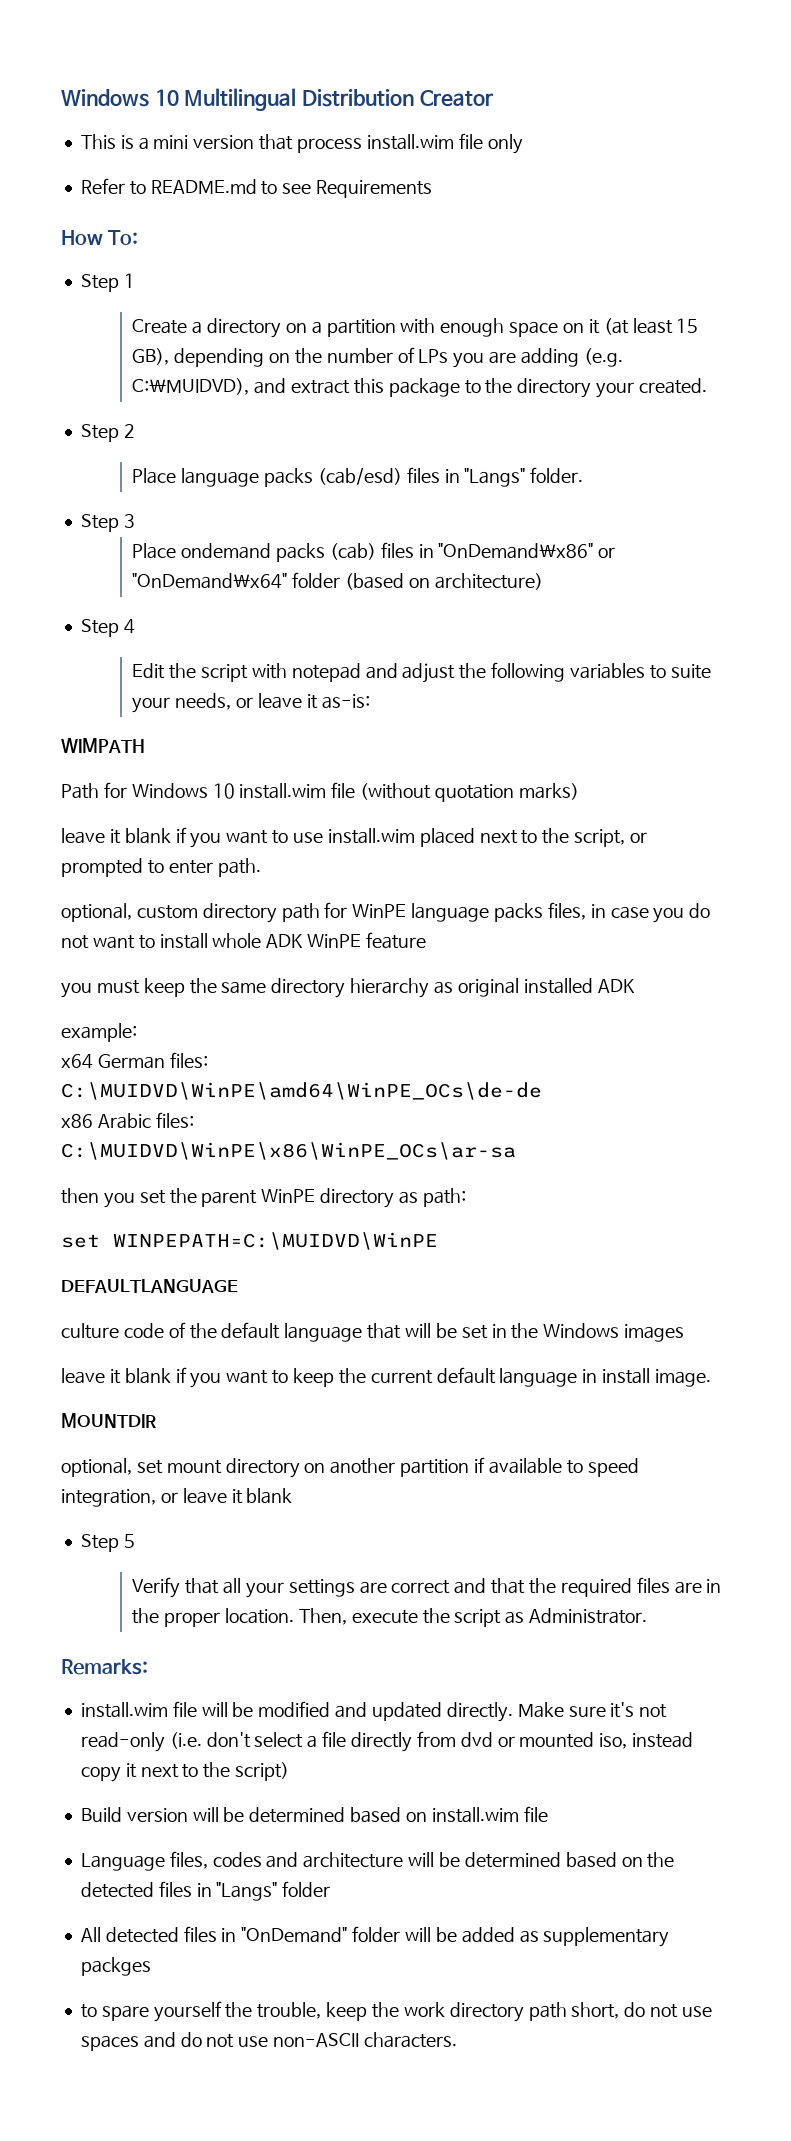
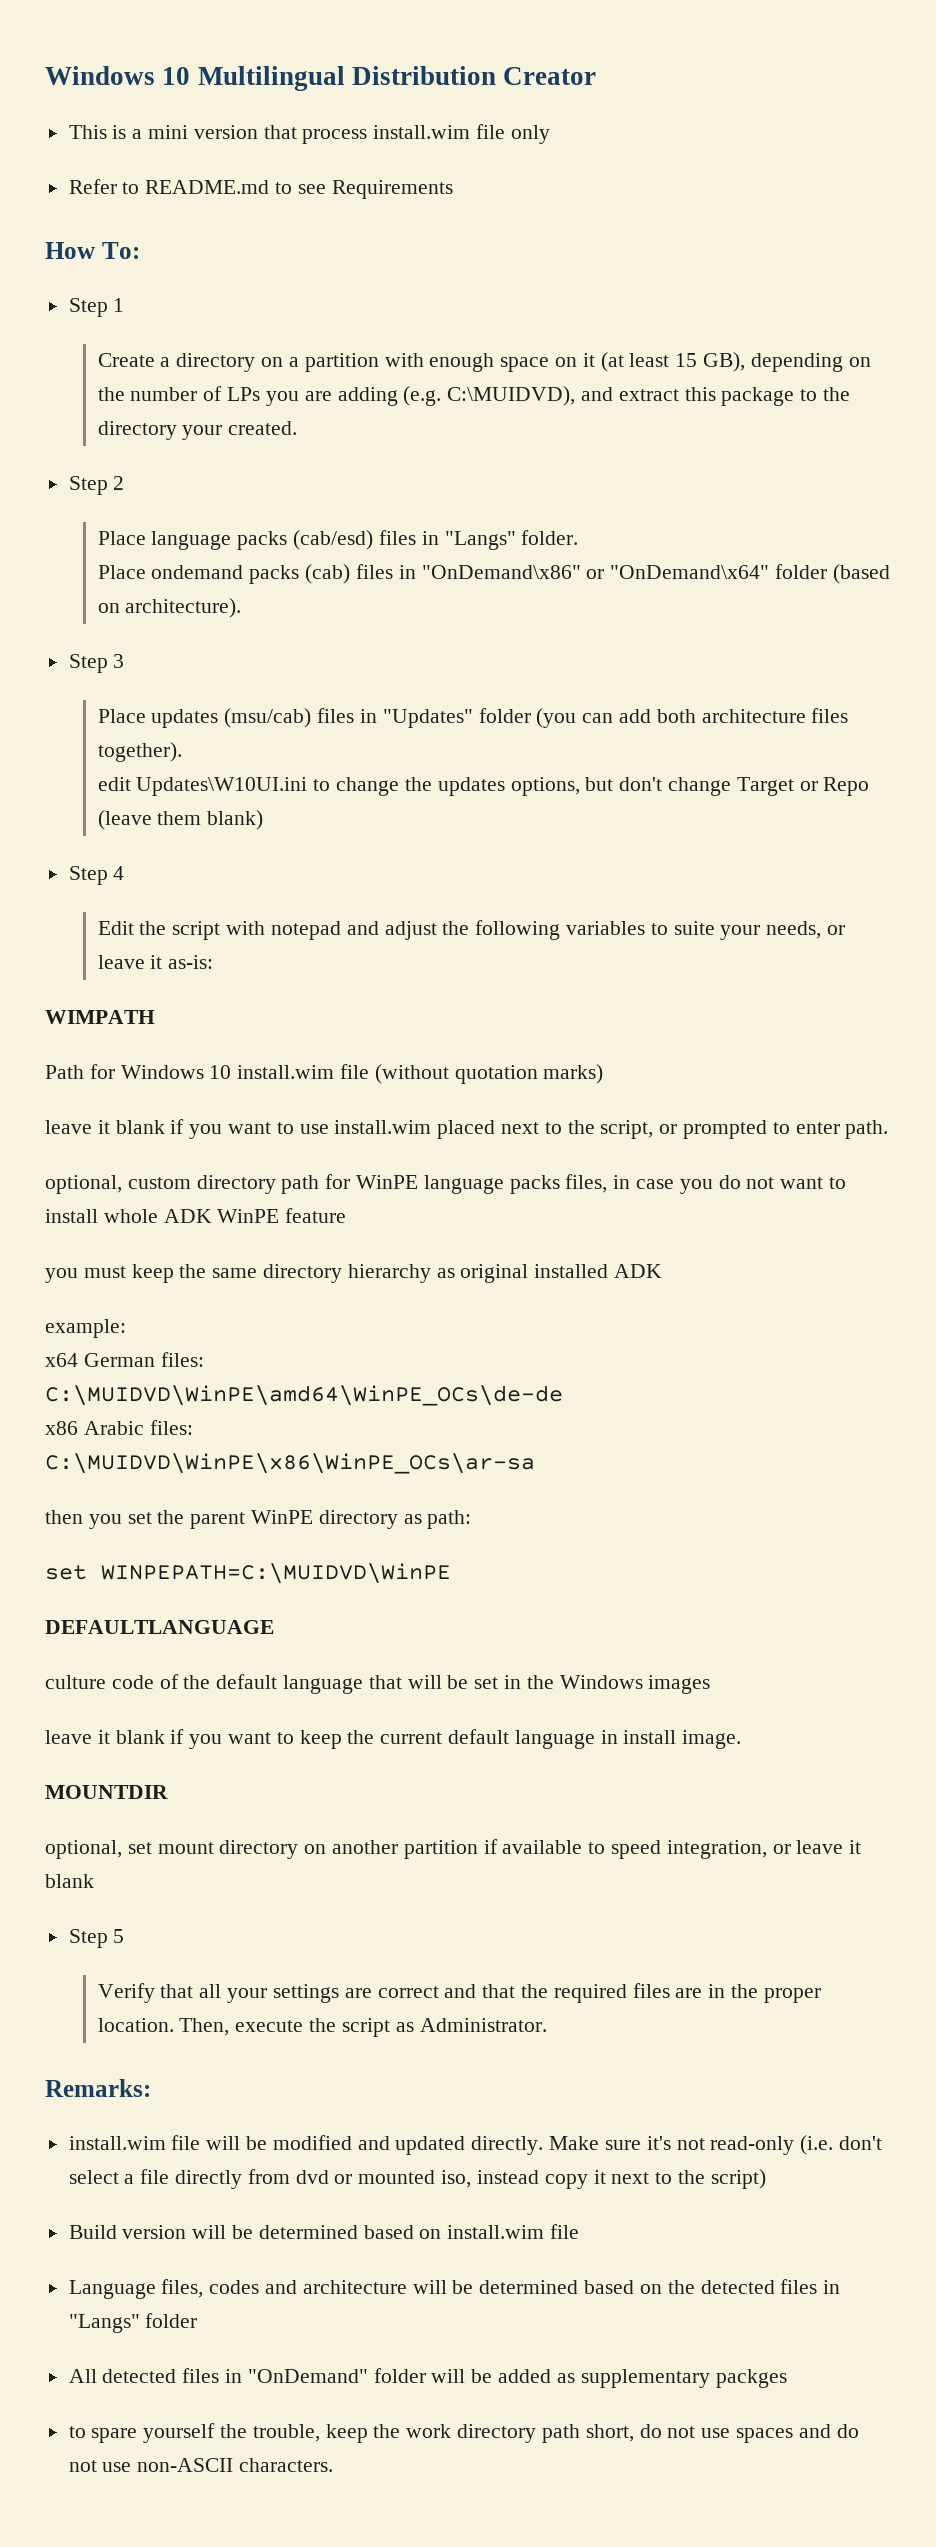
- Step 3
- Place ondemand packs (cab) files in "OnDemand\x86" or "OnDemand\x64" folder (based on architecture)
+ Place ondemand packs (cab) files in "OnDemand\x86" or "OnDemand\x64" folder (based on architecture).
+ Step 3
+ Place updates (msu/cab) files in "Updates" folder (you can add both architecture files together).
+ edit Updates\W10UI.ini to change the updates options, but don't change Target or Repo (leave them blank)

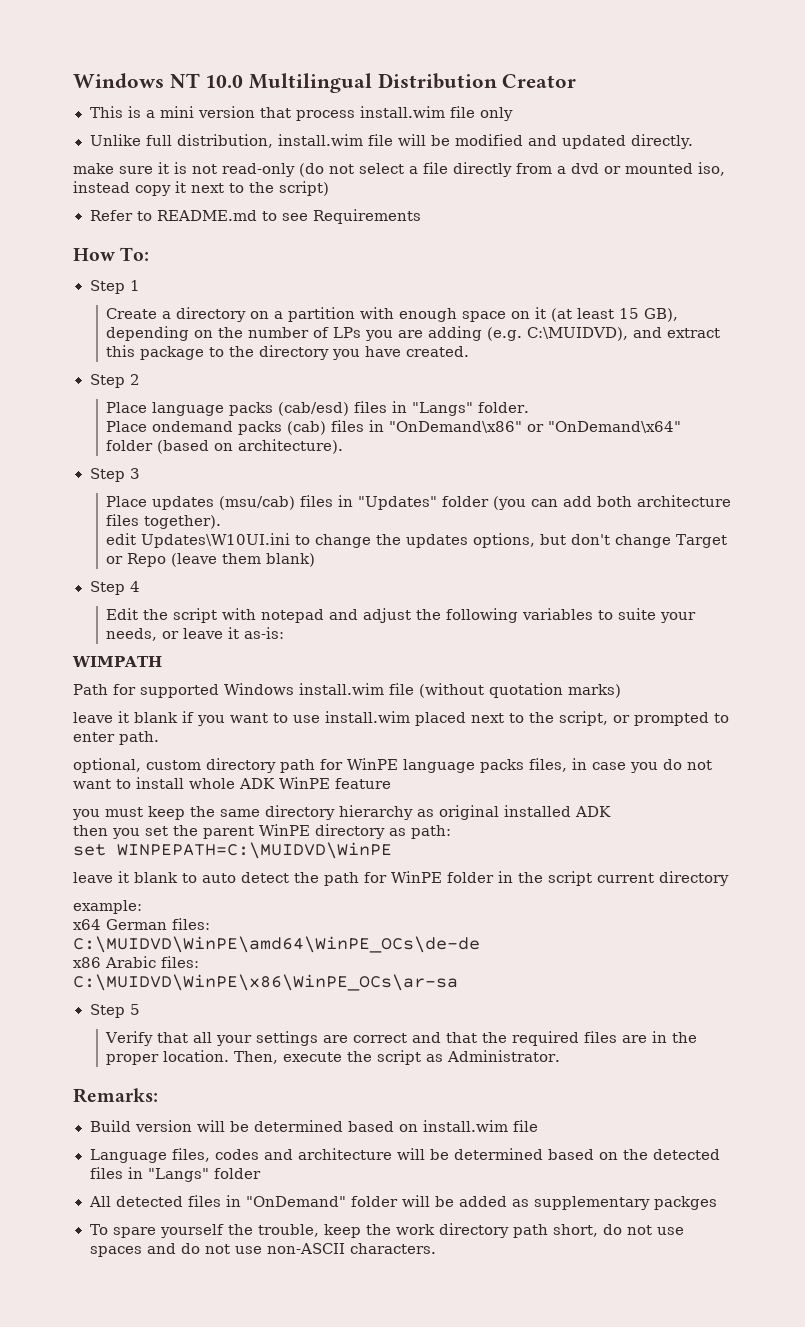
- Windows 10 Multilingual Distribution Creator
+ Windows NT 10.0 Multilingual Distribution Creator
+ Unlike full distribution, install.wim file will be modified and updated directly.
+ make sure it is not read-only (do not select a file directly from a dvd or mounted iso, instead copy it next to the script)
- Create a directory on a partition with enough space on it (at least 15 GB), depending on the number of LPs you are adding (e.g. C:\MUIDVD), and extract this package to the directory your created.
+ Create a directory on a partition with enough space on it (at least 15 GB), depending on the number of LPs you are adding (e.g. C:\MUIDVD), and extract this package to the directory you have created.
- Path for Windows 10 install.wim file (without quotation marks)
+ Path for supported Windows install.wim file (without quotation marks)
+ then you set the parent WinPE directory as path:
+ set WINPEPATH=C:\MUIDVD\WinPE
+ leave it blank to auto detect the path for WinPE folder in the script current directory
- then you set the parent WinPE directory as path:
- set WINPEPATH=C:\MUIDVD\WinPE
- DEFAULTLANGUAGE
- culture code of the default language that will be set in the Windows images
- leave it blank if you want to keep the current default language in install image.
- MOUNTDIR
- optional, set mount directory on another partition if available to speed integration, or leave it blank
- install.wim file will be modified and updated directly. Make sure it's not read-only (i.e. don't select a file directly from dvd or mounted iso, instead copy it next to the script)
- to spare yourself the trouble, keep the work directory path short, do not use spaces and do not use non-ASCII characters.
+ To spare yourself the trouble, keep the work directory path short, do not use spaces and do not use non-ASCII characters.

